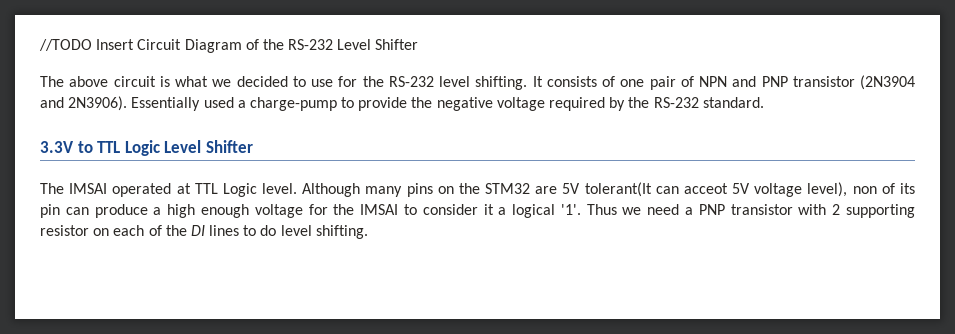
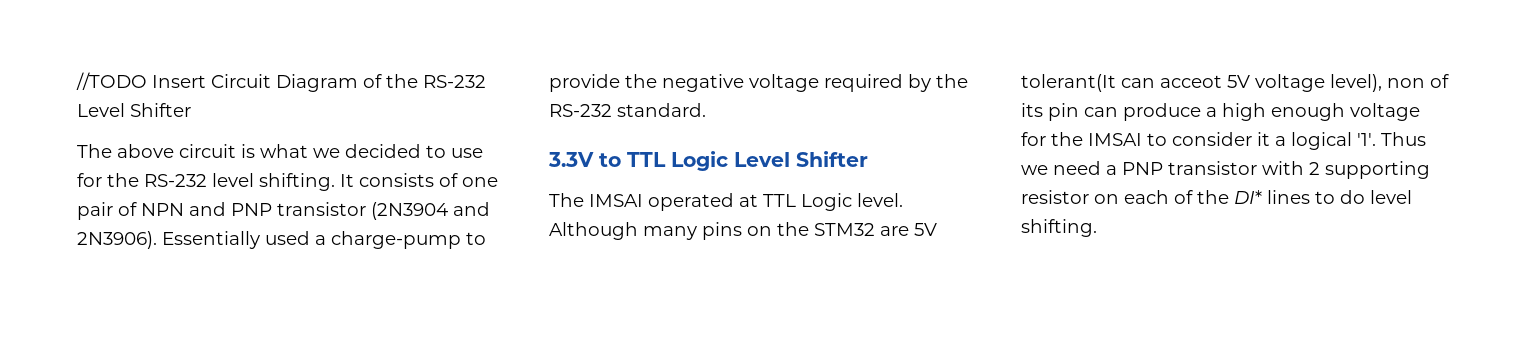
- Thus we need a PNP transistor with 2 supporting resistor on each of the DI lines to do level shifting.
+ Thus we need a PNP transistor with 2 supporting resistor on each of the DI* lines to do level shifting.

